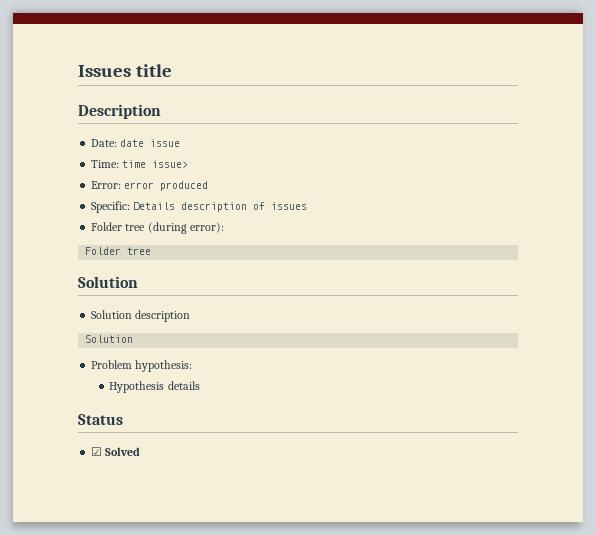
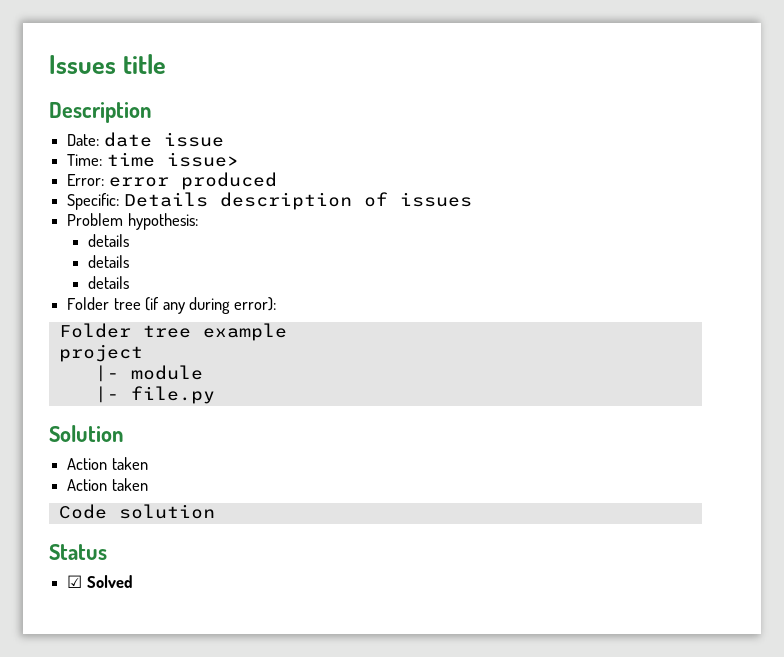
- Folder tree (during error):
- Folder tree
+ Problem hypothesis:
+ details
+ details
+ details
+ Folder tree (if any during error):
+ Folder tree example
+ project
+ |- module
+ |- file.py
  Solution
- Solution description
- Solution
- Problem hypothesis:
- Hypothesis details
+ Action taken
+ Action taken
+ Code solution

